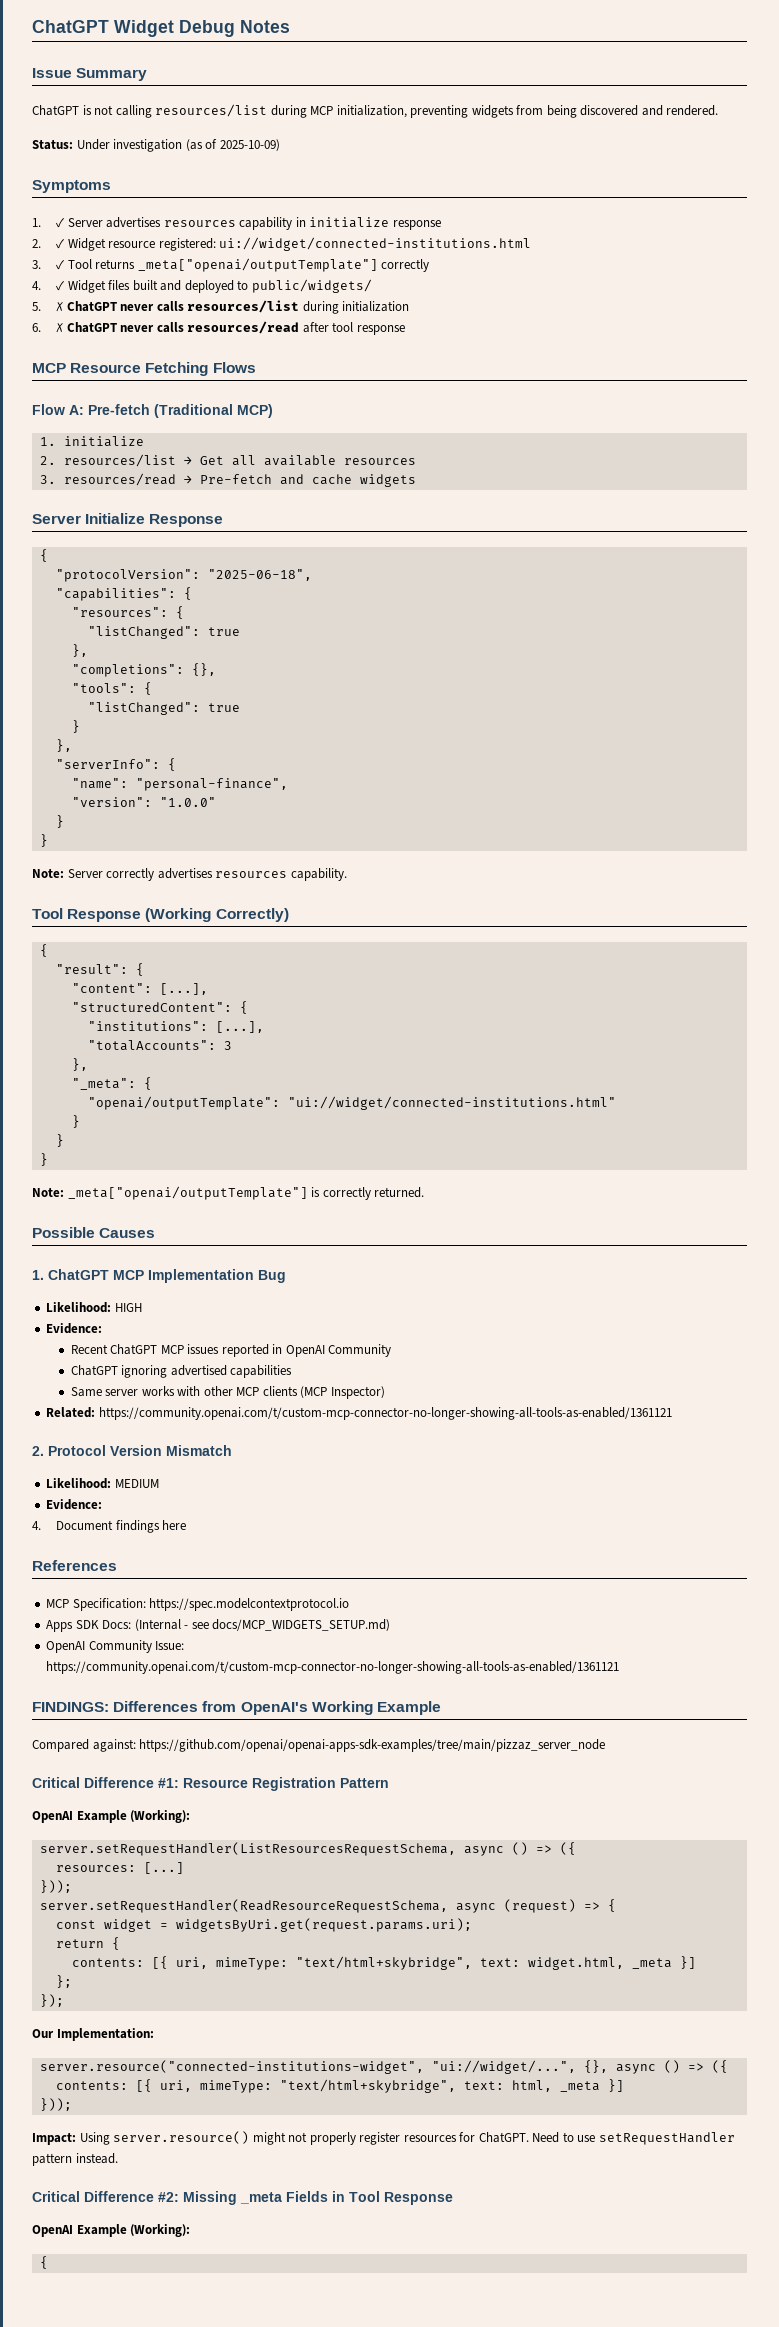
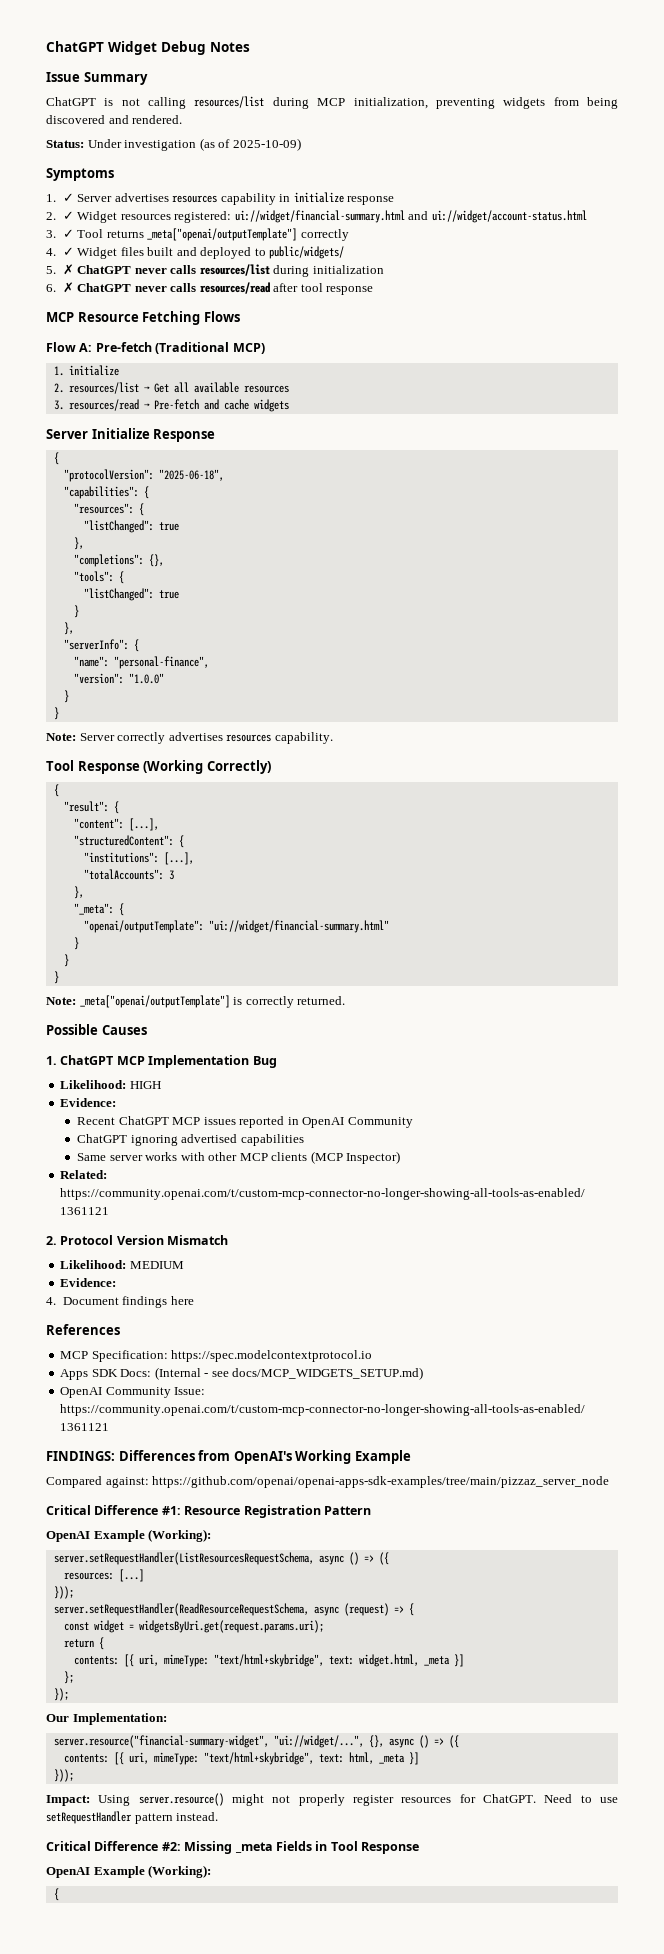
- 2. ✓ Widget resource registered: ui://widget/connected-institutions.html
+ 2. ✓ Widget resources registered: ui://widget/financial-summary.html and ui://widget/account-status.html
- "openai/outputTemplate": "ui://widget/connected-institutions.html"
+ "openai/outputTemplate": "ui://widget/financial-summary.html"
- server.resource("connected-institutions-widget", "ui://widget/...", {}, async () => ({
+ server.resource("financial-summary-widget", "ui://widget/...", {}, async () => ({

